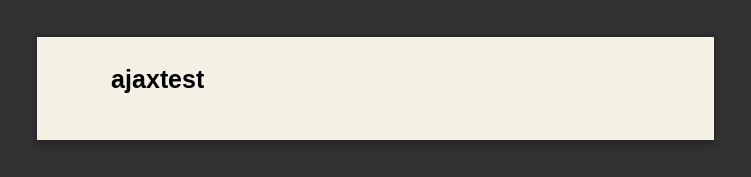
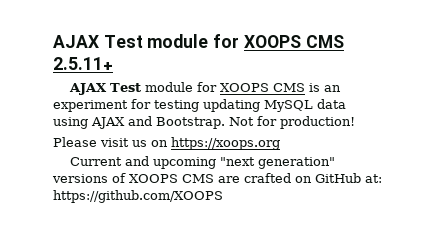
- ajaxtest
+ AJAX Test module for XOOPS CMS 2.5.11+
+ AJAX Test module for XOOPS CMS is an experiment for testing updating MySQL data using AJAX and Bootstrap. Not for production!
+ Please visit us on https://xoops.org
+ Current and upcoming "next generation" versions of XOOPS CMS are crafted on GitHub at: https://github.com/XOOPS

